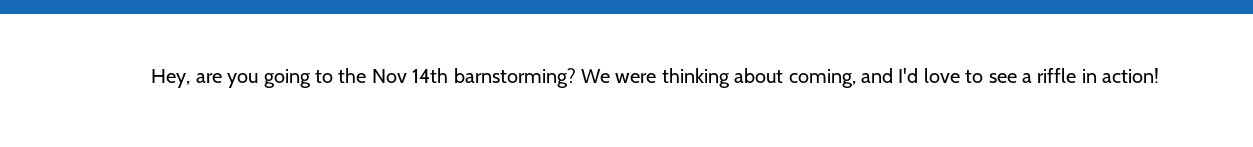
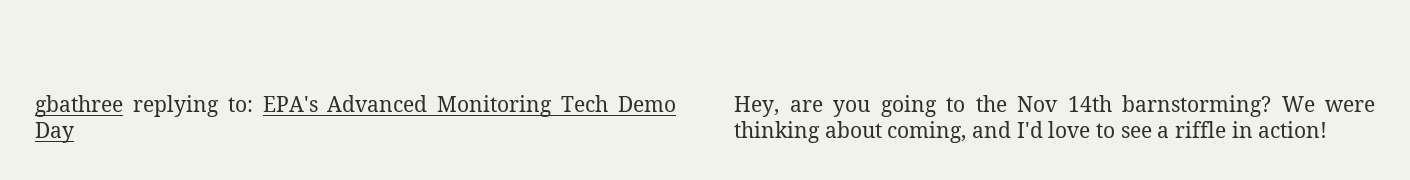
+ gbathree replying to: EPA's Advanced Monitoring Tech Demo Day

